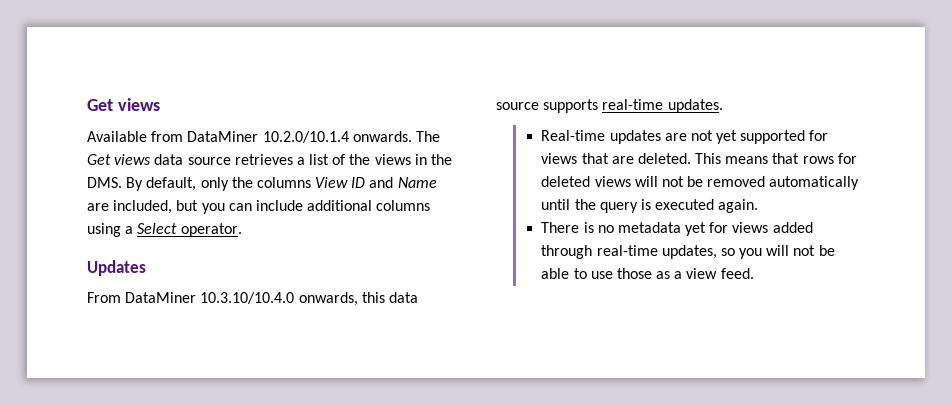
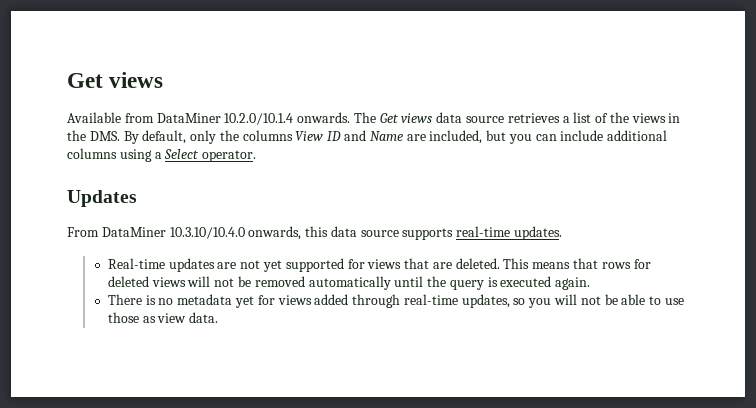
- There is no metadata yet for views added through real-time updates, so you will not be able to use those as a view feed.
+ There is no metadata yet for views added through real-time updates, so you will not be able to use those as view data.

